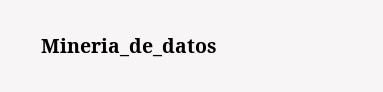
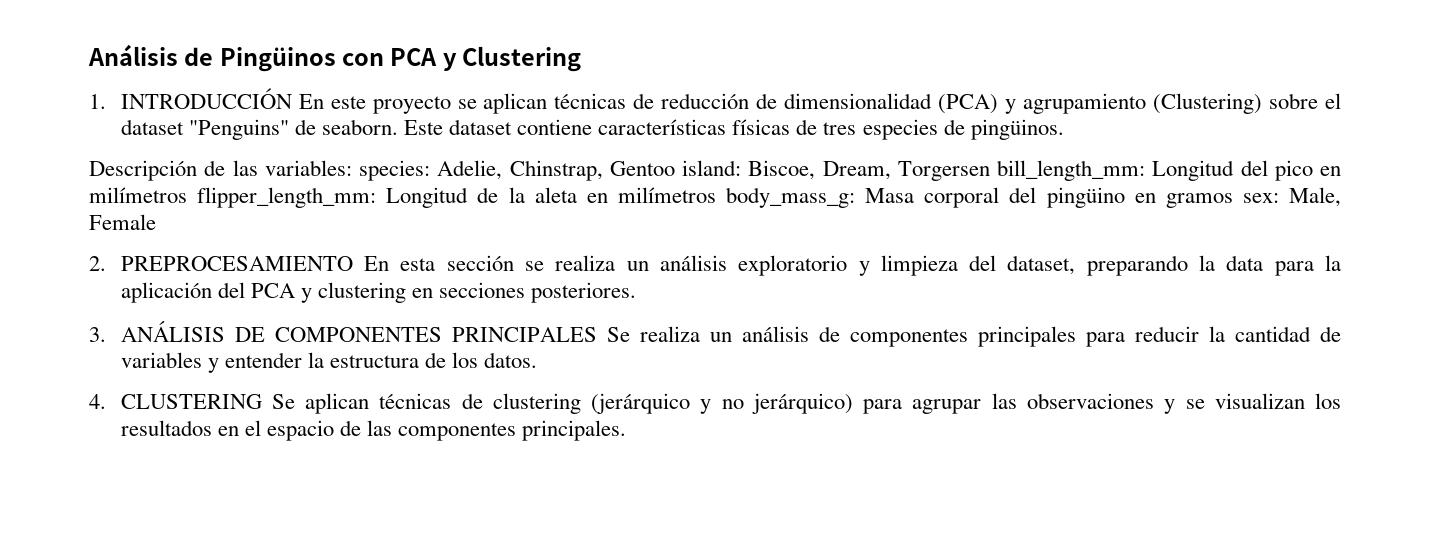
- Mineria_de_datos
+ Análisis de Pingüinos con PCA y Clustering
+ 1. INTRODUCCIÓN En este proyecto se aplican técnicas de reducción de dimensionalidad (PCA) y agrupamiento (Clustering) sobre el dataset "Penguins" de seaborn. Este dataset contiene características físicas de tres especies de pingüinos.
+ Descripción de las variables: species: Adelie, Chinstrap, Gentoo island: Biscoe, Dream, Torgersen bill_length_mm: Longitud del pico en milímetros flipper_length_mm: Longitud de la aleta en milímetros body_mass_g: Masa corporal del pingüino en gramos sex: Male, Female
+ 2. PREPROCESAMIENTO En esta sección se realiza un análisis exploratorio y limpieza del dataset, preparando la data para la aplicación del PCA y clustering en secciones posteriores.
+ 3. ANÁLISIS DE COMPONENTES PRINCIPALES Se realiza un análisis de componentes principales para reducir la cantidad de variables y entender la estructura de los datos.
+ 4. CLUSTERING Se aplican técnicas de clustering (jerárquico y no jerárquico) para agrupar las observaciones y se visualizan los resultados en el espacio de las componentes principales.

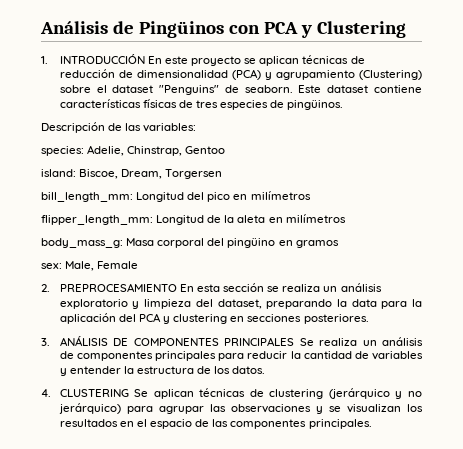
- Descripción de las variables: species: Adelie, Chinstrap, Gentoo island: Biscoe, Dream, Torgersen bill_length_mm: Longitud del pico en milímetros flipper_length_mm: Longitud de la aleta en milímetros body_mass_g: Masa corporal del pingüino en gramos sex: Male, Female
+ Descripción de las variables:
+ species: Adelie, Chinstrap, Gentoo
+ island: Biscoe, Dream, Torgersen
+ bill_length_mm: Longitud del pico en milímetros
+ flipper_length_mm: Longitud de la aleta en milímetros
+ body_mass_g: Masa corporal del pingüino en gramos
+ sex: Male, Female

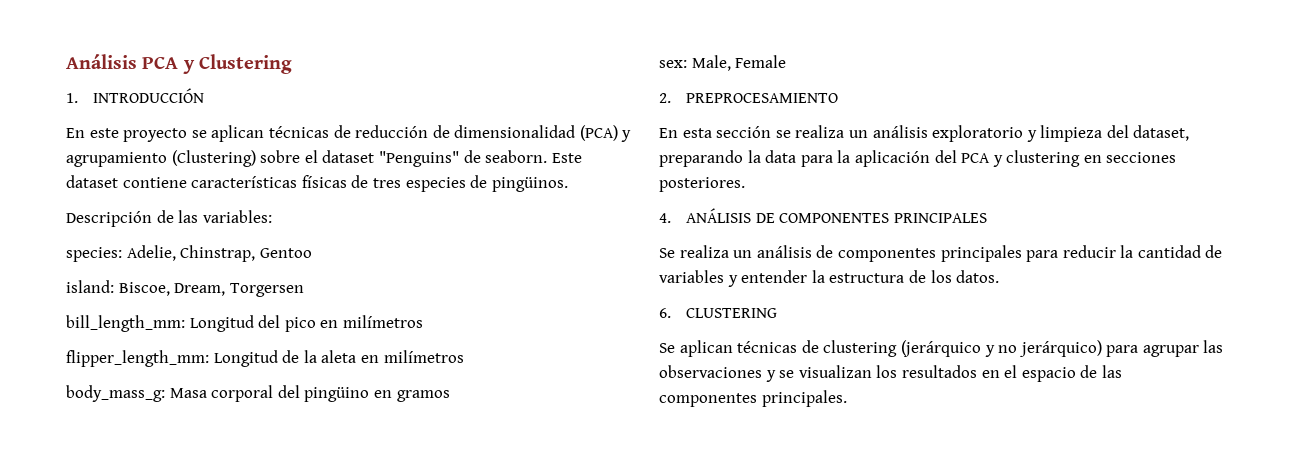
- Análisis de Pingüinos con PCA y Clustering
+ Análisis PCA y Clustering
- 1. INTRODUCCIÓN En este proyecto se aplican técnicas de reducción de dimensionalidad (PCA) y agrupamiento (Clustering) sobre el dataset "Penguins" de seaborn.
+ 1. INTRODUCCIÓN
+ En este proyecto se aplican técnicas de reducción de dimensionalidad (PCA) y agrupamiento (Clustering) sobre el dataset "Penguins" de seaborn.
- 2. PREPROCESAMIENTO En esta sección se realiza un análisis exploratorio y limpieza del dataset, preparando la data para la aplicación del PCA y clustering en secciones posteriores.
+ 2. PREPROCESAMIENTO
+ En esta sección se realiza un análisis exploratorio y limpieza del dataset, preparando la data para la aplicación del PCA y clustering en secciones posteriores.
- 3. ANÁLISIS DE COMPONENTES PRINCIPALES Se realiza un análisis de componentes principales para reducir la cantidad de variables y entender la estructura de los datos.
+ 4. ANÁLISIS DE COMPONENTES PRINCIPALES
+ Se realiza un análisis de componentes principales para reducir la cantidad de variables y entender la estructura de los datos.
- 4. CLUSTERING Se aplican técnicas de clustering (jerárquico y no jerárquico) para agrupar las observaciones y se visualizan los resultados en el espacio de las componentes principales.
+ 6. CLUSTERING
+ Se aplican técnicas de clustering (jerárquico y no jerárquico) para agrupar las observaciones y se visualizan los resultados en el espacio de las componentes principales.

